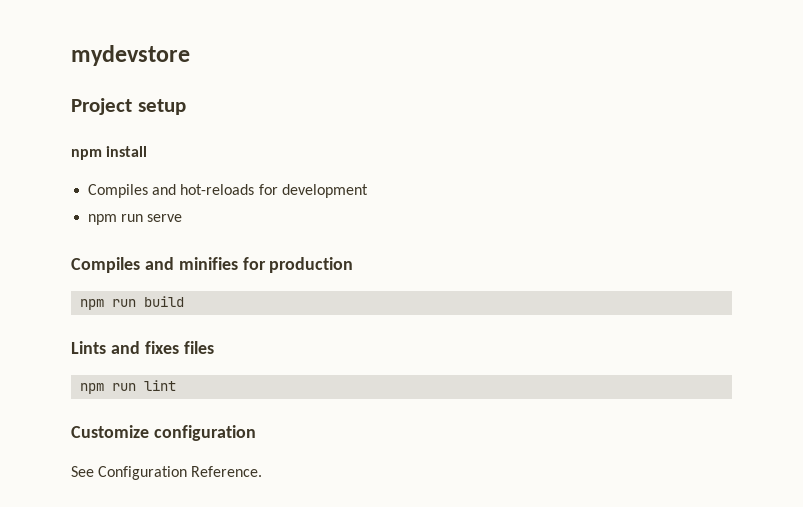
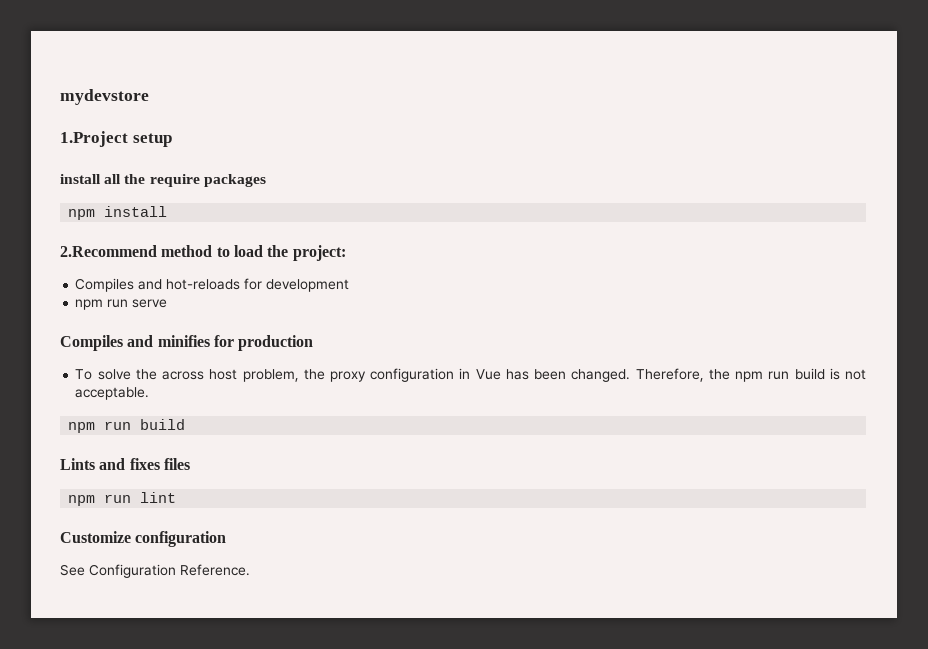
- Project setup
+ 1.Project setup
+ install all the require packages
  npm install
+ 2.Recommend method to load the project:
+ To solve the across host problem, the proxy configuration in Vue has been changed. Therefore, the npm run build is not acceptable.

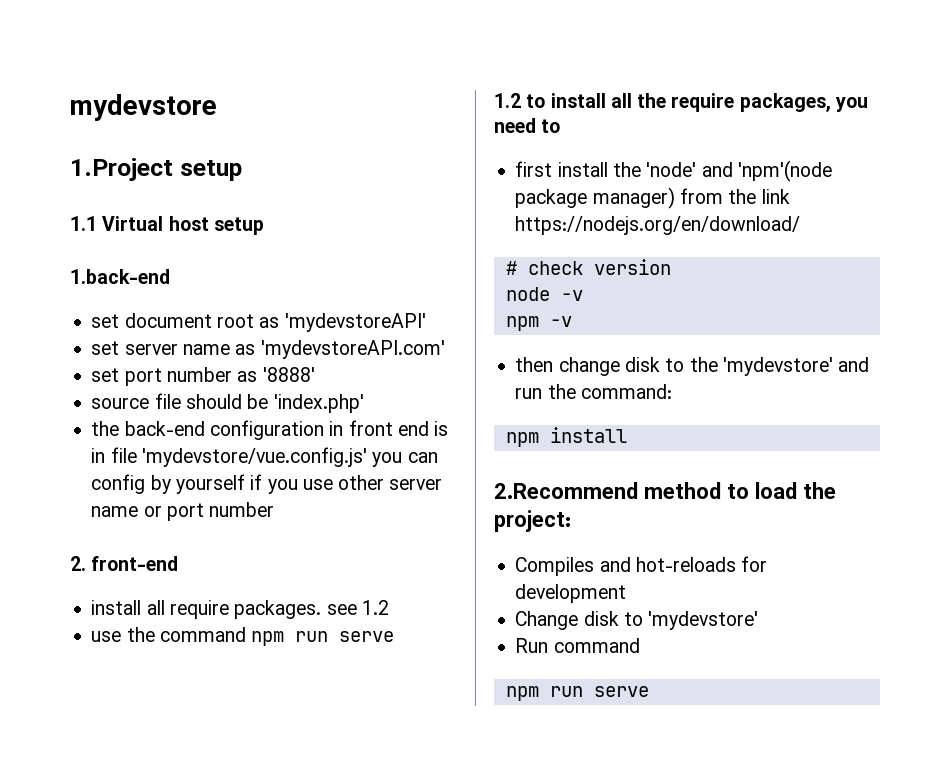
- install all the require packages
+ 1.1 Virtual host setup
+ 1.back-end
+ set document root as 'mydevstoreAPI'
+ set server name as 'mydevstoreAPI.com'
+ set port number as '8888'
+ source file should be 'index.php'
+ the back-end configuration in front end is in file 'mydevstore/vue.config.js' you can config by yourself if you use other server name or port number
+ 2. front-end
+ install all require packages. see 1.2
+ use the command npm run serve
+ 1.2 to install all the require packages, you need to
+ first install the 'node' and 'npm'(node package manager) from the link https://nodejs.org/en/download/
+ # check version
+ node -v
+ npm -v
+ then change disk to the 'mydevstore' and run the command:
+ Change disk to 'mydevstore'
+ Run command
  npm run serve
- Compiles and minifies for production
- To solve the across host problem, the proxy configuration in Vue has been changed. Therefore, the npm run build is not acceptable.
- npm run build
- Lints and fixes files
- npm run lint
- Customize configuration
- See Configuration Reference.

